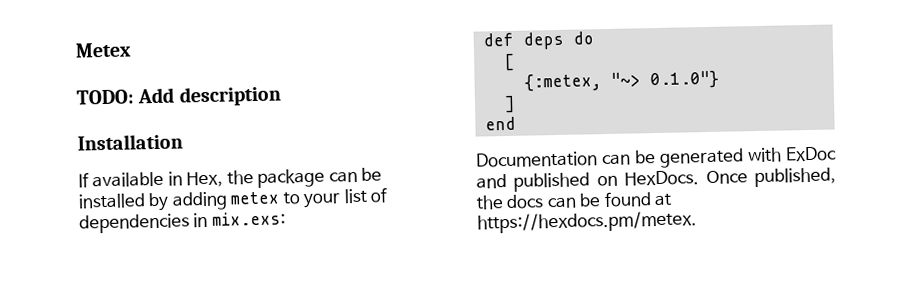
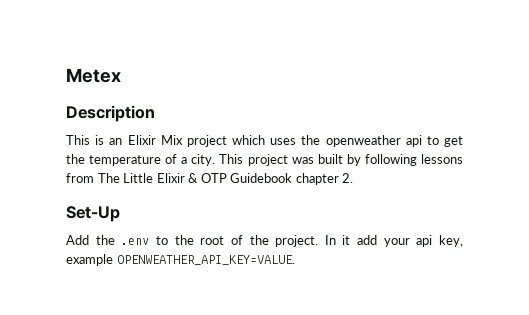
- TODO: Add description
- Installation
- If available in Hex, the package can be installed by adding metex to your list of dependencies in mix.exs:
- def deps do
- [
- {:metex, "~> 0.1.0"}
- ]
- end
- Documentation can be generated with ExDoc and published on HexDocs. Once published, the docs can be found at https://hexdocs.pm/metex.
+ Description
+ This is an Elixir Mix project which uses the openweather api to get the temperature of a city. This project was built by following lessons from The Little Elixir & OTP Guidebook chapter 2.
+ Set-Up
+ Add the .env to the root of the project. In it add your api key, example OPENWEATHER_API_KEY=VALUE.

